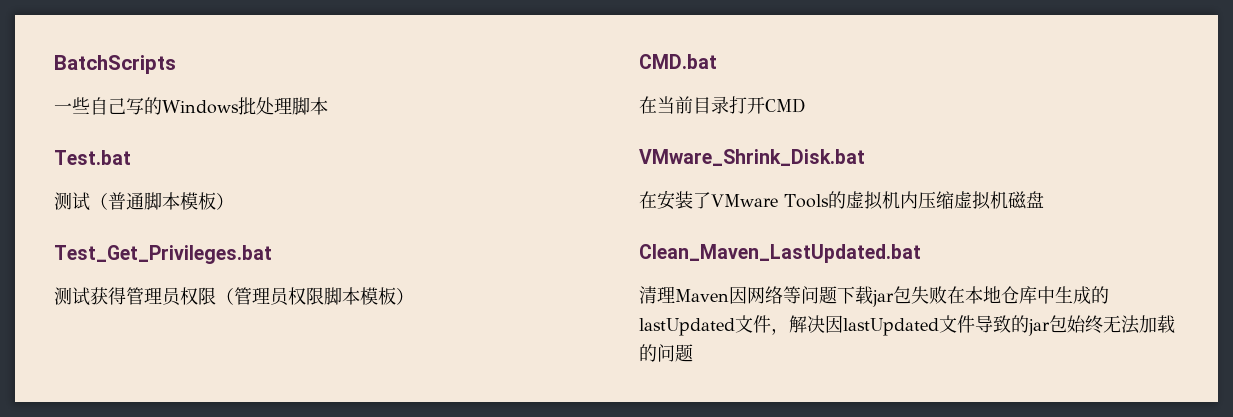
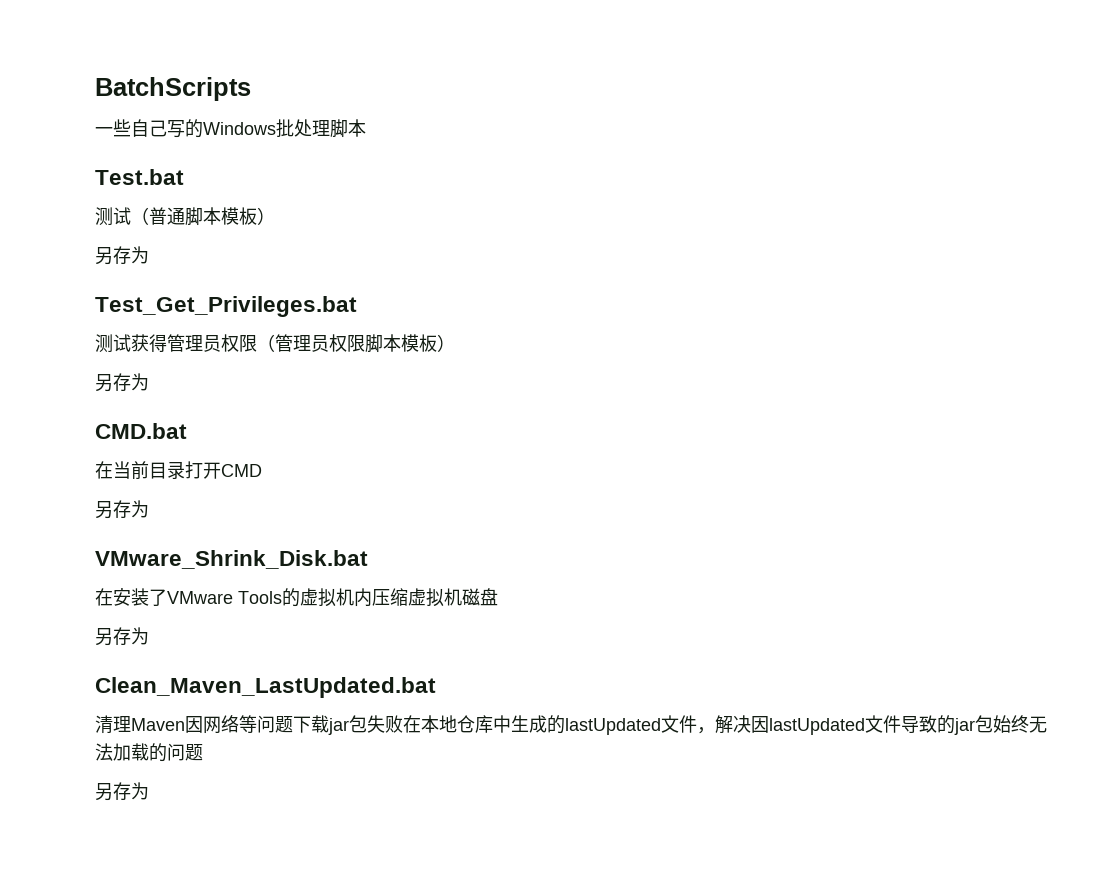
  测试（普通脚本模板）
+ 另存为
  测试获得管理员权限（管理员权限脚本模板）
+ 另存为
  在当前目录打开CMD
+ 另存为
  在安装了VMware Tools的虚拟机内压缩虚拟机磁盘
+ 另存为
  清理Maven因网络等问题下载jar包失败在本地仓库中生成的lastUpdated文件，解决因lastUpdated文件导致的jar包始终无法加载的问题
+ 另存为

